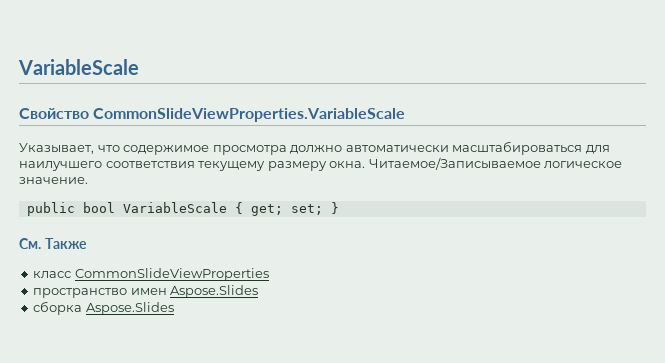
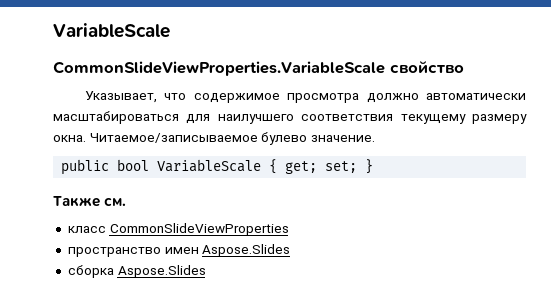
- Свойство CommonSlideViewProperties.VariableScale
+ CommonSlideViewProperties.VariableScale свойство
- Читаемое/Записываемое логическое значение.
+ Читаемое/записываемое булево значение.
- См. Также
+ Также см.

